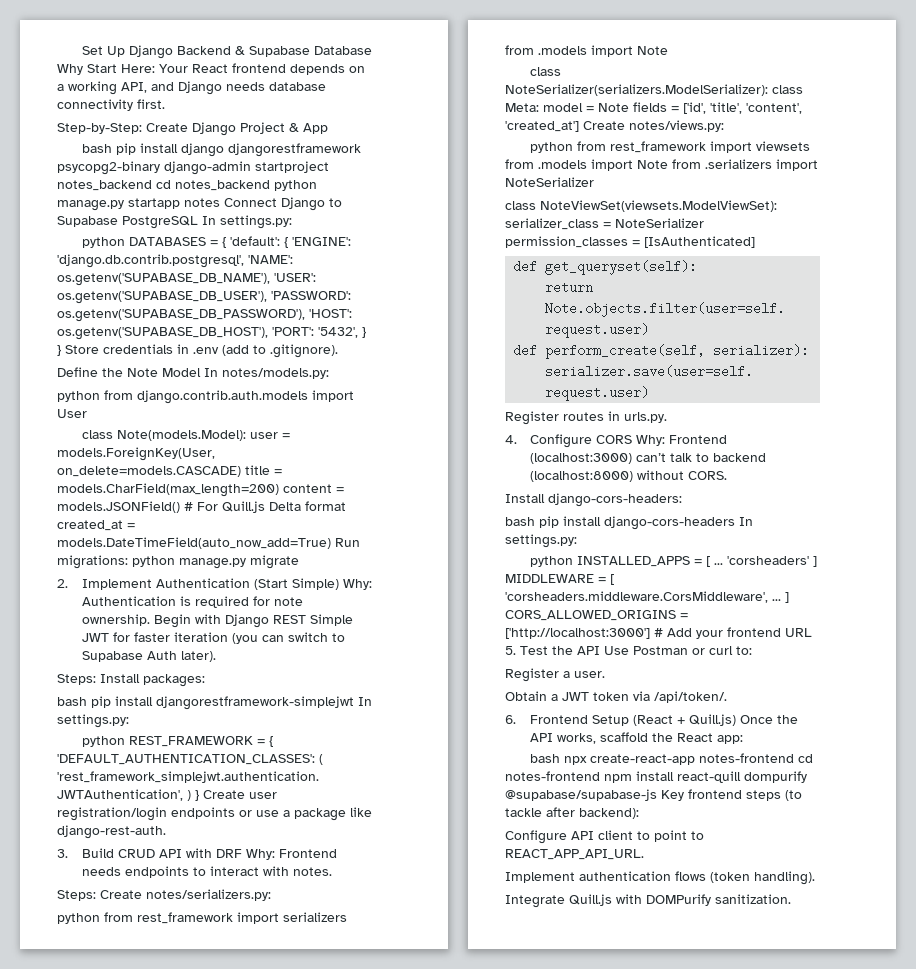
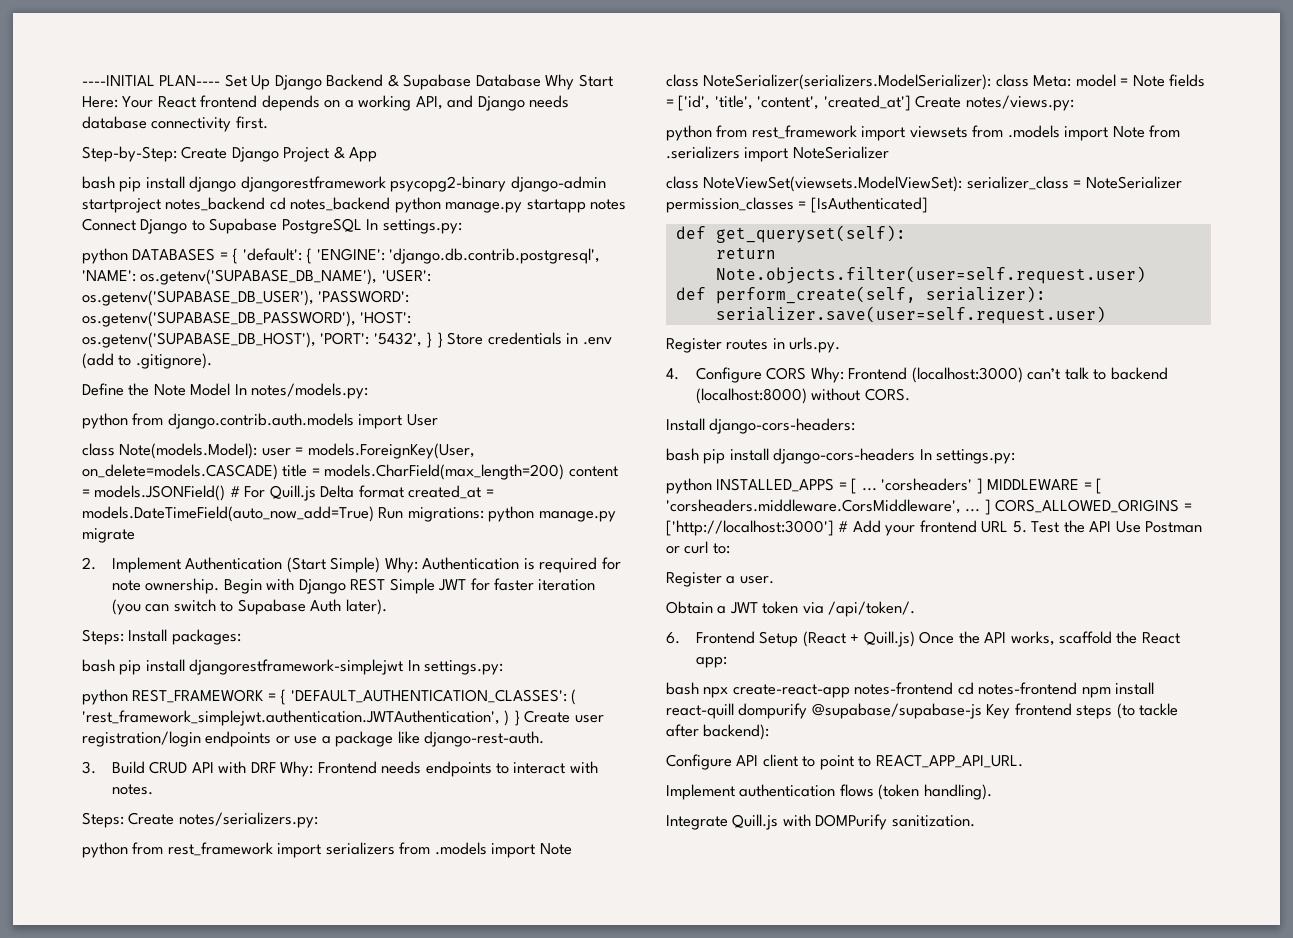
- Set Up Django Backend & Supabase Database Why Start Here: Your React frontend depends on a working API, and Django needs database connectivity first.
+ ----INITIAL PLAN---- Set Up Django Backend & Supabase Database Why Start Here: Your React frontend depends on a working API, and Django needs database connectivity first.

